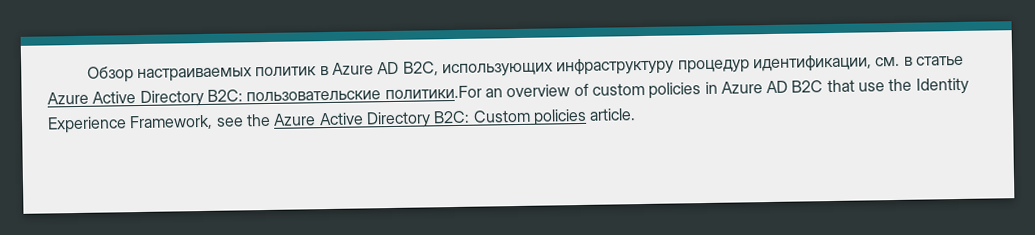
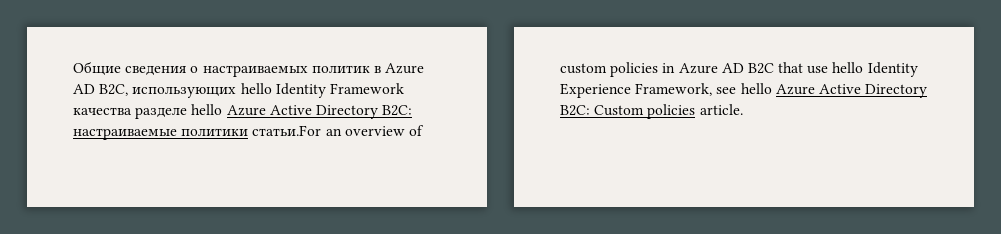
- Обзор настраиваемых политик в Azure AD B2C, использующих инфраструктуру процедур идентификации, см. в статье Azure Active Directory B2C: пользовательские политики.For an overview of custom policies in Azure AD B2C that use the Identity Experience Framework, see the Azure Active Directory B2C: Custom policies article.
+ Общие сведения о настраиваемых политик в Azure AD B2C, использующих hello Identity Framework качества разделе hello Azure Active Directory B2C: настраиваемые политики статьи.For an overview of custom policies in Azure AD B2C that use hello Identity Experience Framework, see hello Azure Active Directory B2C: Custom policies article.

